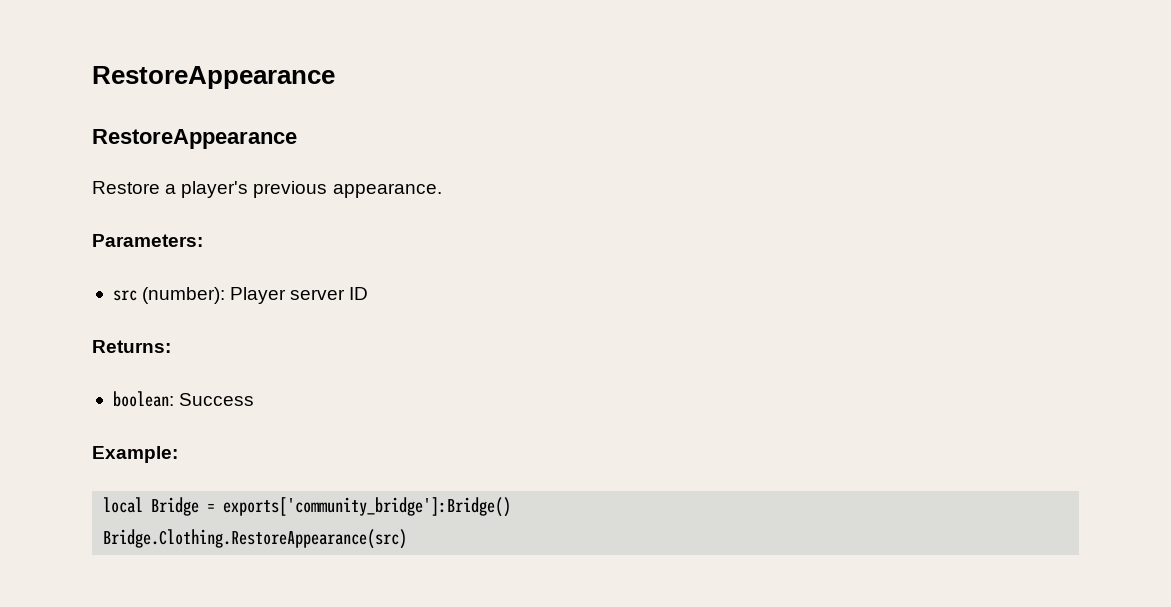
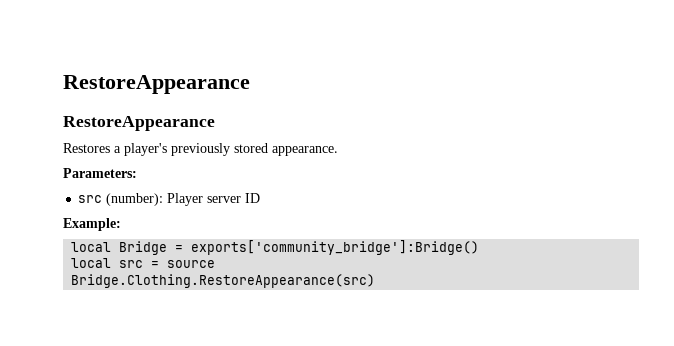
- Restore a player's previous appearance.
+ Restores a player's previously stored appearance.
- Returns:
- boolean: Success
+ local src = source

